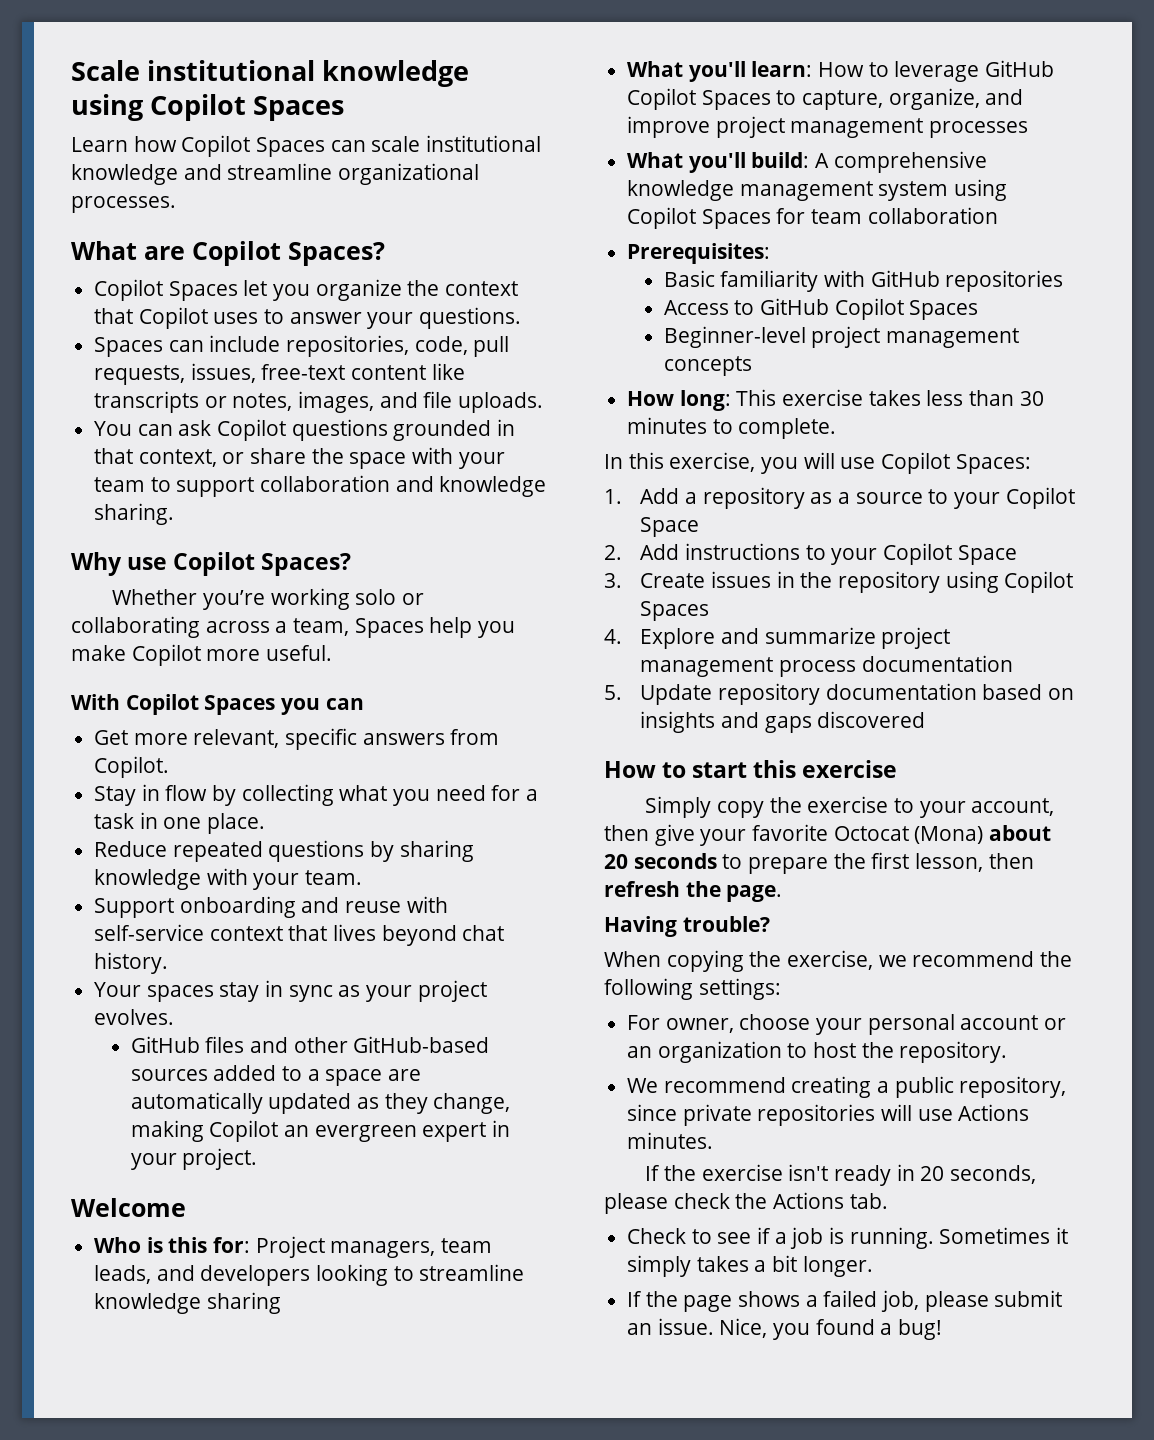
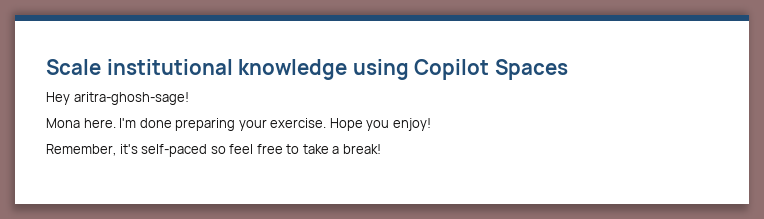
- Learn how Copilot Spaces can scale institutional knowledge and streamline organizational processes.
- What are Copilot Spaces?
- Copilot Spaces let you organize the context that Copilot uses to answer your questions.
- Spaces can include repositories, code, pull requests, issues, free-text content like transcripts or notes, images, and file uploads.
- You can ask Copilot questions grounded in that context, or share the space with your team to support collaboration and knowledge sharing.
- Why use Copilot Spaces?
- Whether you’re working solo or collaborating across a team, Spaces help you make Copilot more useful.
- With Copilot Spaces you can
- Get more relevant, specific answers from Copilot.
- Stay in flow by collecting what you need for a task in one place.
- Reduce repeated questions by sharing knowledge with your team.
- Support onboarding and reuse with self-service context that lives beyond chat history.
- Your spaces stay in sync as your project evolves.
- GitHub files and other GitHub-based sources added to a space are automatically updated as they change, making Copilot an evergreen expert in your project.
- Welcome
- Who is this for: Project managers, team leads, and developers looking to streamline knowledge sharing
- What you'll learn: How to leverage GitHub Copilot Spaces to capture, organize, and improve project management processes
- What you'll build: A comprehensive knowledge management system using Copilot Spaces for team collaboration
- Prerequisites:
- Basic familiarity with GitHub repositories
- Access to GitHub Copilot Spaces
- Beginner-level project management concepts
- How long: This exercise takes less than 30 minutes to complete.
- In this exercise, you will use Copilot Spaces:
- 1. Add a repository as a source to your Copilot Space
- 2. Add instructions to your Copilot Space
- 3. Create issues in the repository using Copilot Spaces
- 4. Explore and summarize project management process documentation
- 5. Update repository documentation based on insights and gaps discovered
- How to start this exercise
- Simply copy the exercise to your account, then give your favorite Octocat (Mona) about 20 seconds to prepare the first lesson, then refresh the page.
- Having trouble?
- When copying the exercise, we recommend the following settings:
- For owner, choose your personal account or an organization to host the repository.
- We recommend creating a public repository, since private repositories will use Actions minutes.
- If the exercise isn't ready in 20 seconds, please check the Actions tab.
- Check to see if a job is running. Sometimes it simply takes a bit longer.
- If the page shows a failed job, please submit an issue. Nice, you found a bug!
+ Hey aritra-ghosh-sage!
+ Mona here. I'm done preparing your exercise. Hope you enjoy!
+ Remember, it's self-paced so feel free to take a break!

